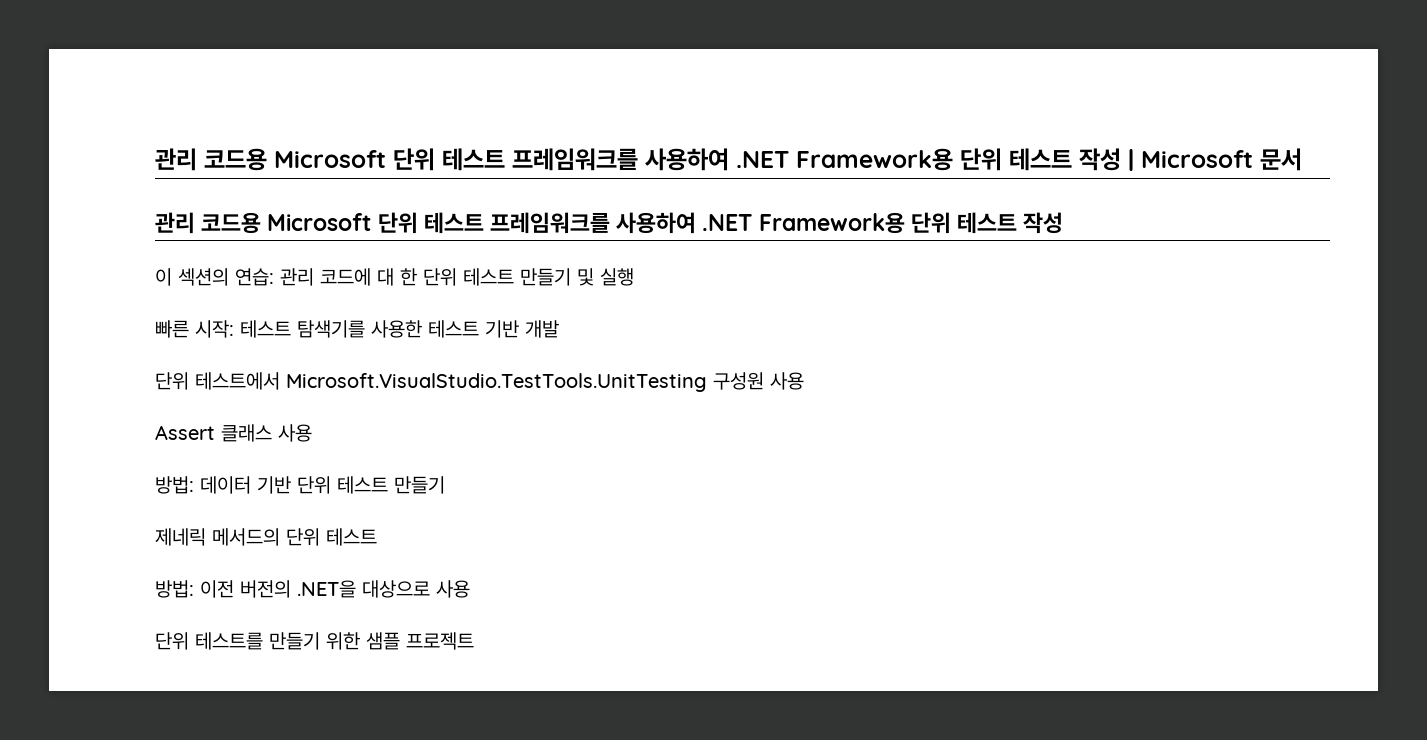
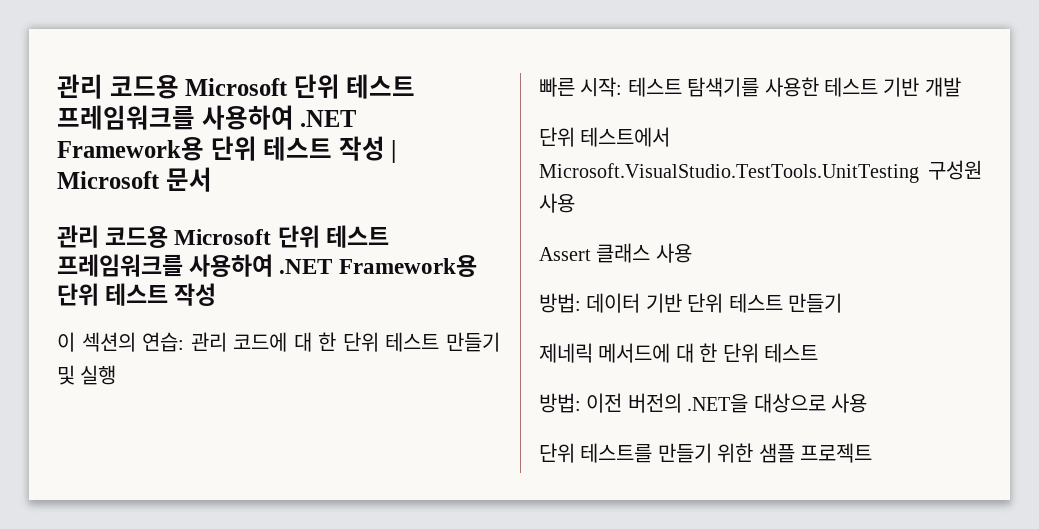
- 제네릭 메서드의 단위 테스트
+ 제네릭 메서드에 대 한 단위 테스트

